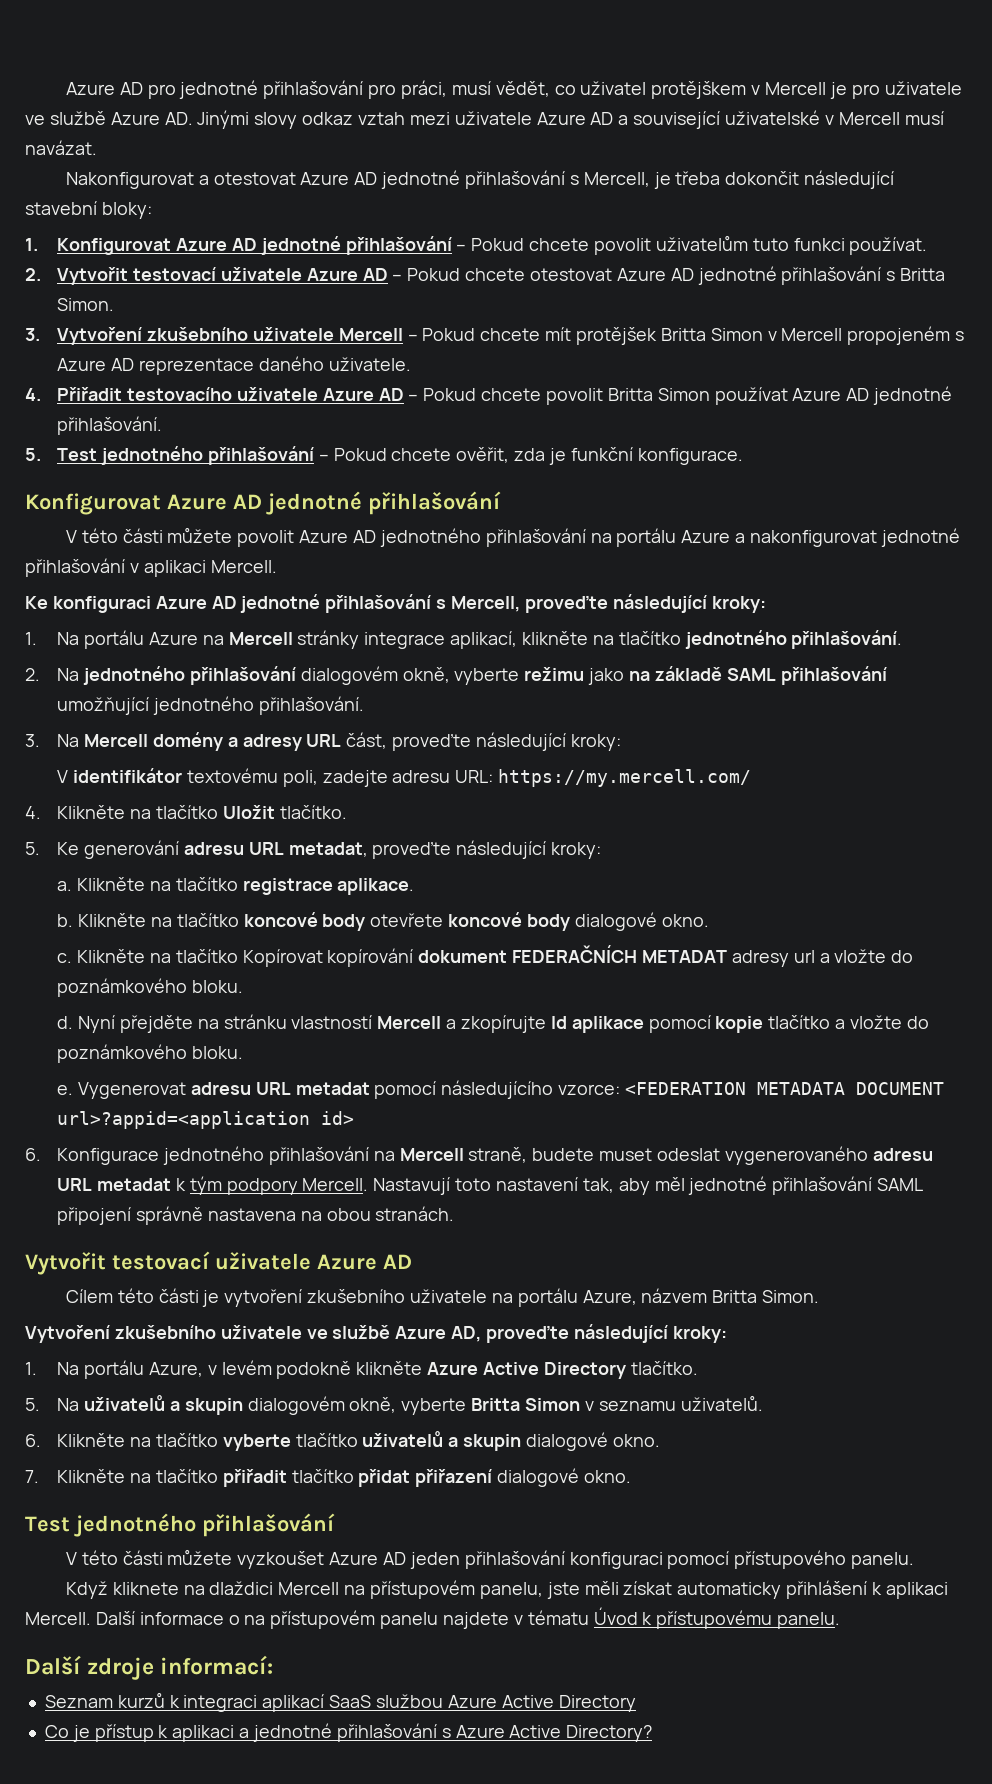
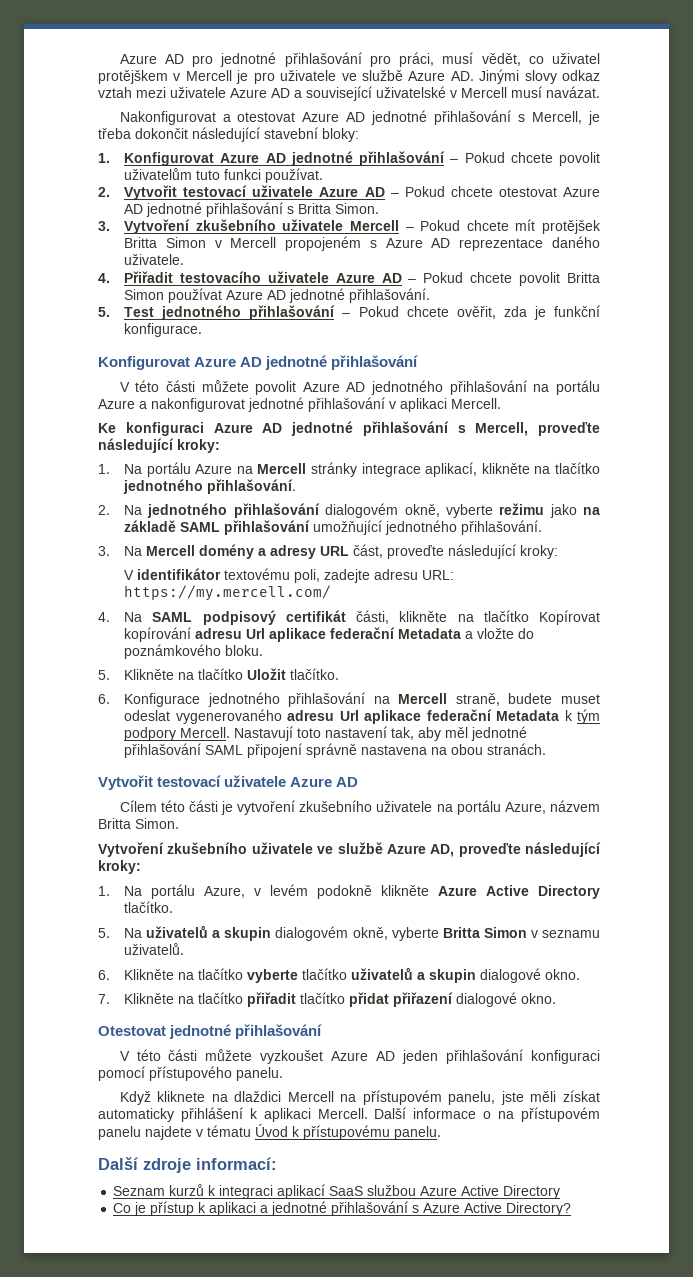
- 4. Klikněte na tlačítko Uložit tlačítko.
- 5. Ke generování adresu URL metadat, proveďte následující kroky:
- a. Klikněte na tlačítko registrace aplikace.
- b. Klikněte na tlačítko koncové body otevřete koncové body dialogové okno.
- c. Klikněte na tlačítko Kopírovat kopírování dokument FEDERAČNÍCH METADAT adresy url a vložte do poznámkového bloku.
- d. Nyní přejděte na stránku vlastností Mercell a zkopírujte Id aplikace pomocí kopie tlačítko a vložte do poznámkového bloku.
- e. Vygenerovat adresu URL metadat pomocí následujícího vzorce: <FEDERATION METADATA DOCUMENT url>?appid=<application id>
+ 4. Na SAML podpisový certifikát části, klikněte na tlačítko Kopírovat kopírování adresu Url aplikace federační Metadata a vložte do poznámkového bloku.
+ 5. Klikněte na tlačítko Uložit tlačítko.
- 6. Konfigurace jednotného přihlašování na Mercell straně, budete muset odeslat vygenerovaného adresu URL metadat k tým podpory Mercell.
+ 6. Konfigurace jednotného přihlašování na Mercell straně, budete muset odeslat vygenerovaného adresu Url aplikace federační Metadata k tým podpory Mercell.
  7. Klikněte na tlačítko přiřadit tlačítko přidat přiřazení dialogové okno.
- Test jednotného přihlašování
+ Otestovat jednotné přihlašování

